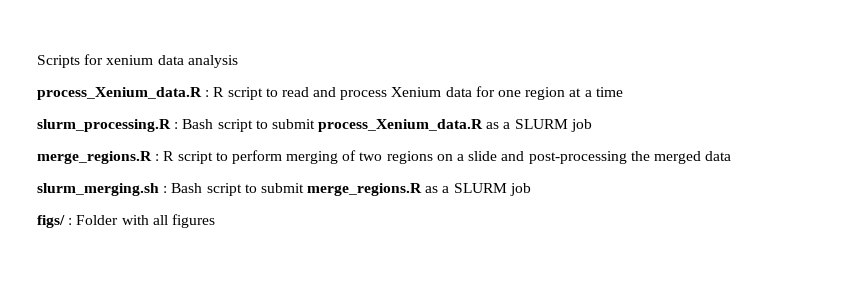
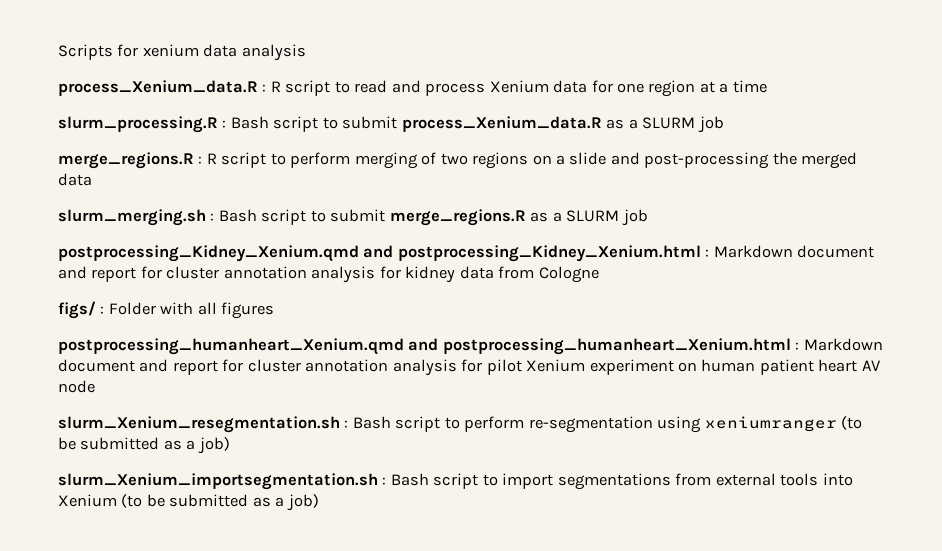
+ postprocessing_Kidney_Xenium.qmd and postprocessing_Kidney_Xenium.html : Markdown document and report for cluster annotation analysis for kidney data from Cologne
+ postprocessing_humanheart_Xenium.qmd and postprocessing_humanheart_Xenium.html : Markdown document and report for cluster annotation analysis for pilot Xenium experiment on human patient heart AV node
+ slurm_Xenium_resegmentation.sh : Bash script to perform re-segmentation using xeniumranger (to be submitted as a job)
+ slurm_Xenium_importsegmentation.sh : Bash script to import segmentations from external tools into Xenium (to be submitted as a job)

